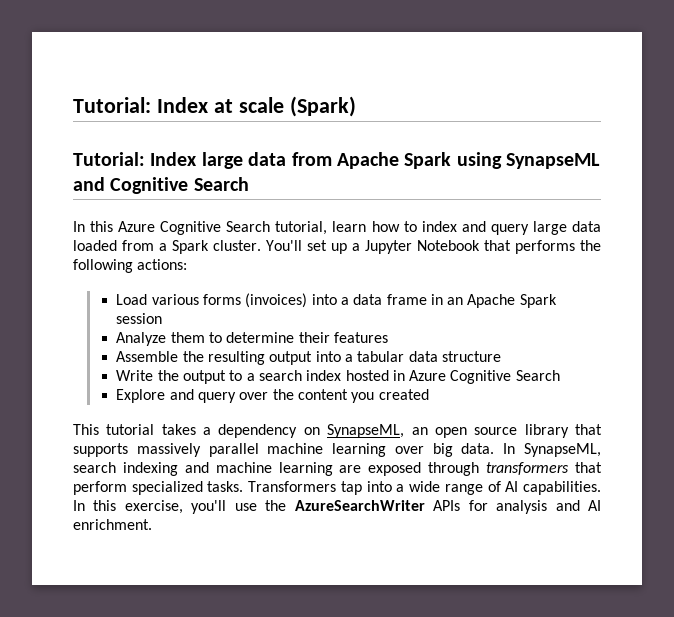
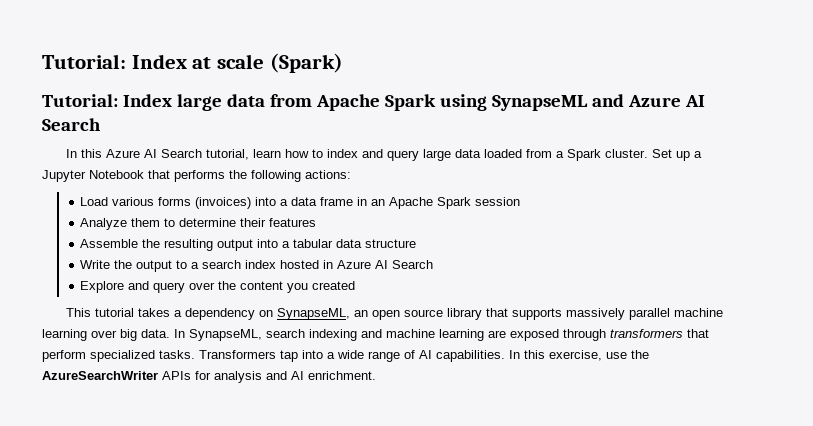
- Tutorial: Index large data from Apache Spark using SynapseML and Cognitive Search
+ Tutorial: Index large data from Apache Spark using SynapseML and Azure AI Search
- In this Azure Cognitive Search tutorial, learn how to index and query large data loaded from a Spark cluster.
+ In this Azure AI Search tutorial, learn how to index and query large data loaded from a Spark cluster.
- You'll set up a Jupyter Notebook that performs the following actions:
+ Set up a Jupyter Notebook that performs the following actions:
- Write the output to a search index hosted in Azure Cognitive Search
+ Write the output to a search index hosted in Azure AI Search
- In this exercise, you'll use the AzureSearchWriter APIs for analysis and AI enrichment.
+ In this exercise, use the AzureSearchWriter APIs for analysis and AI enrichment.

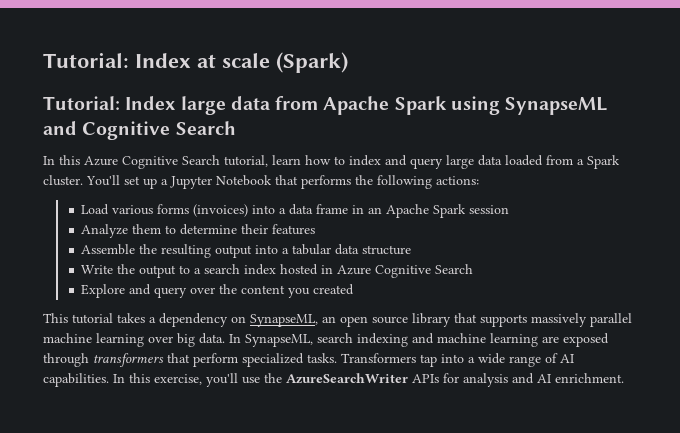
- Tutorial: Index large data from Apache Spark using SynapseML and Azure AI Search
+ Tutorial: Index large data from Apache Spark using SynapseML and Cognitive Search
- In this Azure AI Search tutorial, learn how to index and query large data loaded from a Spark cluster.
+ In this Azure Cognitive Search tutorial, learn how to index and query large data loaded from a Spark cluster.
- Set up a Jupyter Notebook that performs the following actions:
+ You'll set up a Jupyter Notebook that performs the following actions:
- Write the output to a search index hosted in Azure AI Search
+ Write the output to a search index hosted in Azure Cognitive Search
- In this exercise, use the AzureSearchWriter APIs for analysis and AI enrichment.
+ In this exercise, you'll use the AzureSearchWriter APIs for analysis and AI enrichment.

